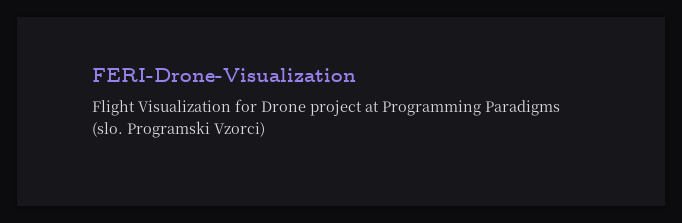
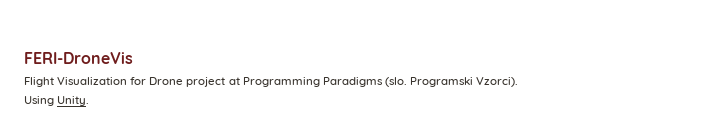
- FERI-Drone-Visualization
+ FERI-DroneVis
- Programski Vzorci)
+ Programski Vzorci).
+ Using Unity.

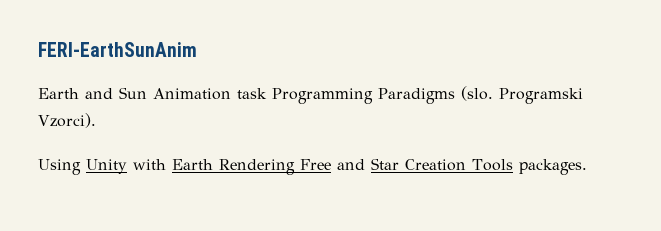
- FERI-DroneVis
- Flight Visualization for Drone project at Programming Paradigms (slo.
+ FERI-EarthSunAnim
+ Earth and Sun Animation task Programming Paradigms (slo.
- Using Unity.
+ Using Unity with Earth Rendering Free and Star Creation Tools packages.

